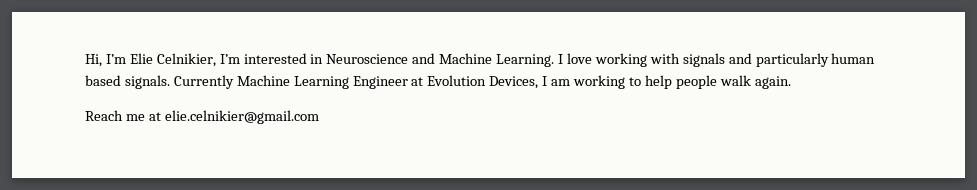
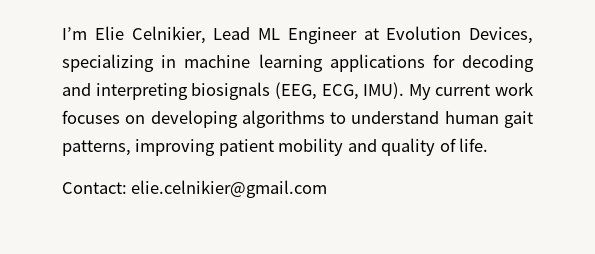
- Hi, I’m Elie Celnikier, I’m interested in Neuroscience and Machine Learning. I love working with signals and particularly human based signals. Currently Machine Learning Engineer at Evolution Devices, I am working to help people walk again.
- Reach me at elie.celnikier@gmail.com
+ I’m Elie Celnikier, Lead ML Engineer at Evolution Devices, specializing in machine learning applications for decoding and interpreting biosignals (EEG, ECG, IMU). My current work focuses on developing algorithms to understand human gait patterns, improving patient mobility and quality of life.
+ Contact: elie.celnikier@gmail.com

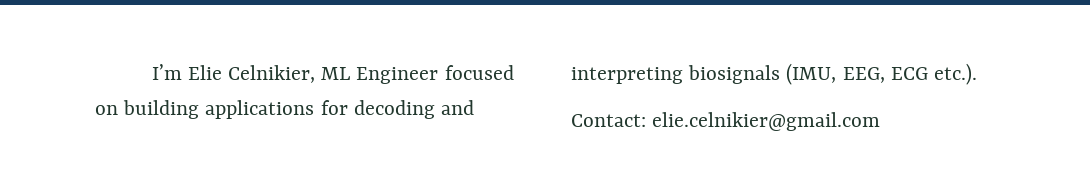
- I’m Elie Celnikier, Lead ML Engineer at Evolution Devices, specializing in machine learning applications for decoding and interpreting biosignals (EEG, ECG, IMU). My current work focuses on developing algorithms to understand human gait patterns, improving patient mobility and quality of life.
+ I’m Elie Celnikier, ML Engineer focused on building applications for decoding and interpreting biosignals (IMU, EEG, ECG etc.).

